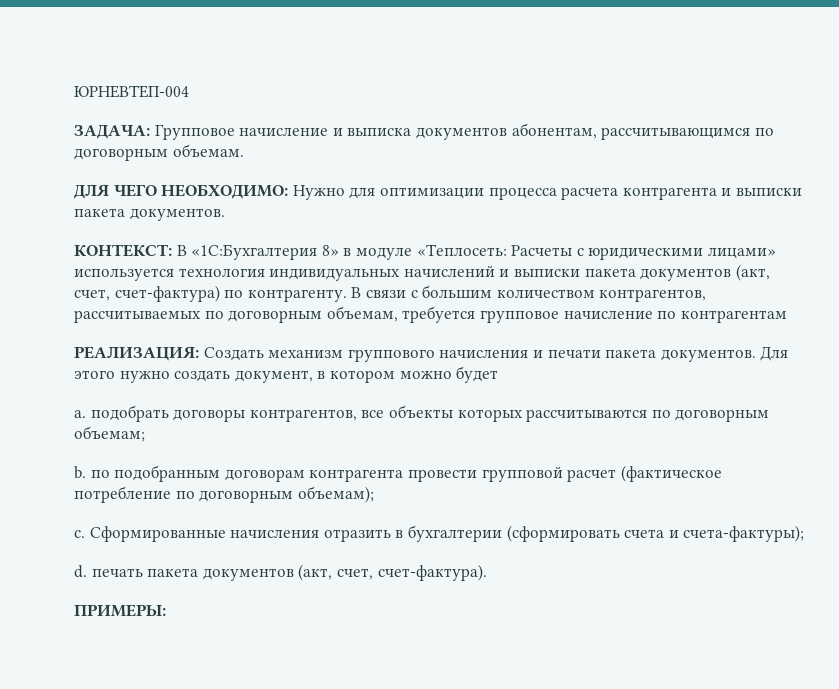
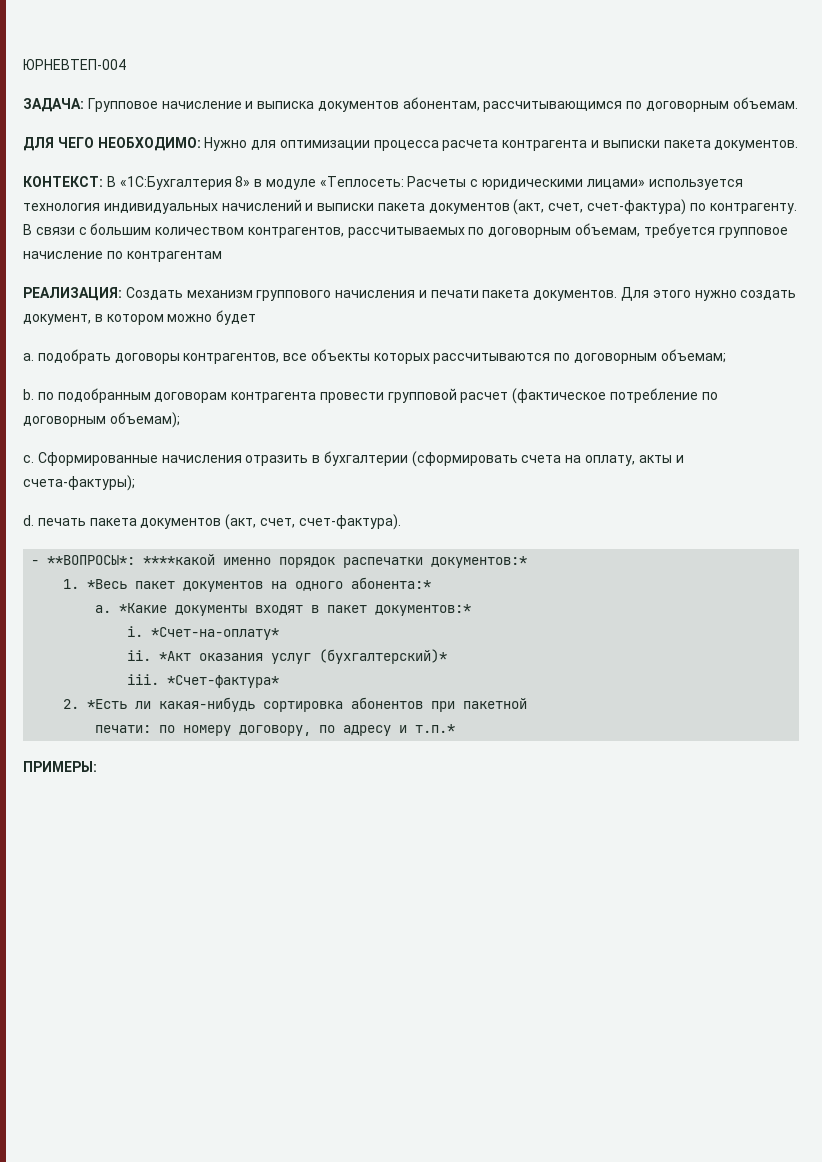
- Сформированные начисления отразить в бухгалтерии (сформировать счета и счета-фактуры);
+ Сформированные начисления отразить в бухгалтерии (сформировать счета на оплату, акты и счета-фактуры);
+ - **ВОПРОСЫ*: ****какой именно порядок распечатки документов:*
+ 1. *Весь пакет документов на одного абонента:*
+ a. *Какие документы входят в пакет документов:*
+ i. *Счет-на-оплату*
+ ii. *Акт оказания услуг (бухгалтерский)*
+ iii. *Счет-фактура*
+ 2. *Есть ли какая-нибудь сортировка абонентов при пакетной
+ печати: по номеру договору, по адресу и т.п.*

